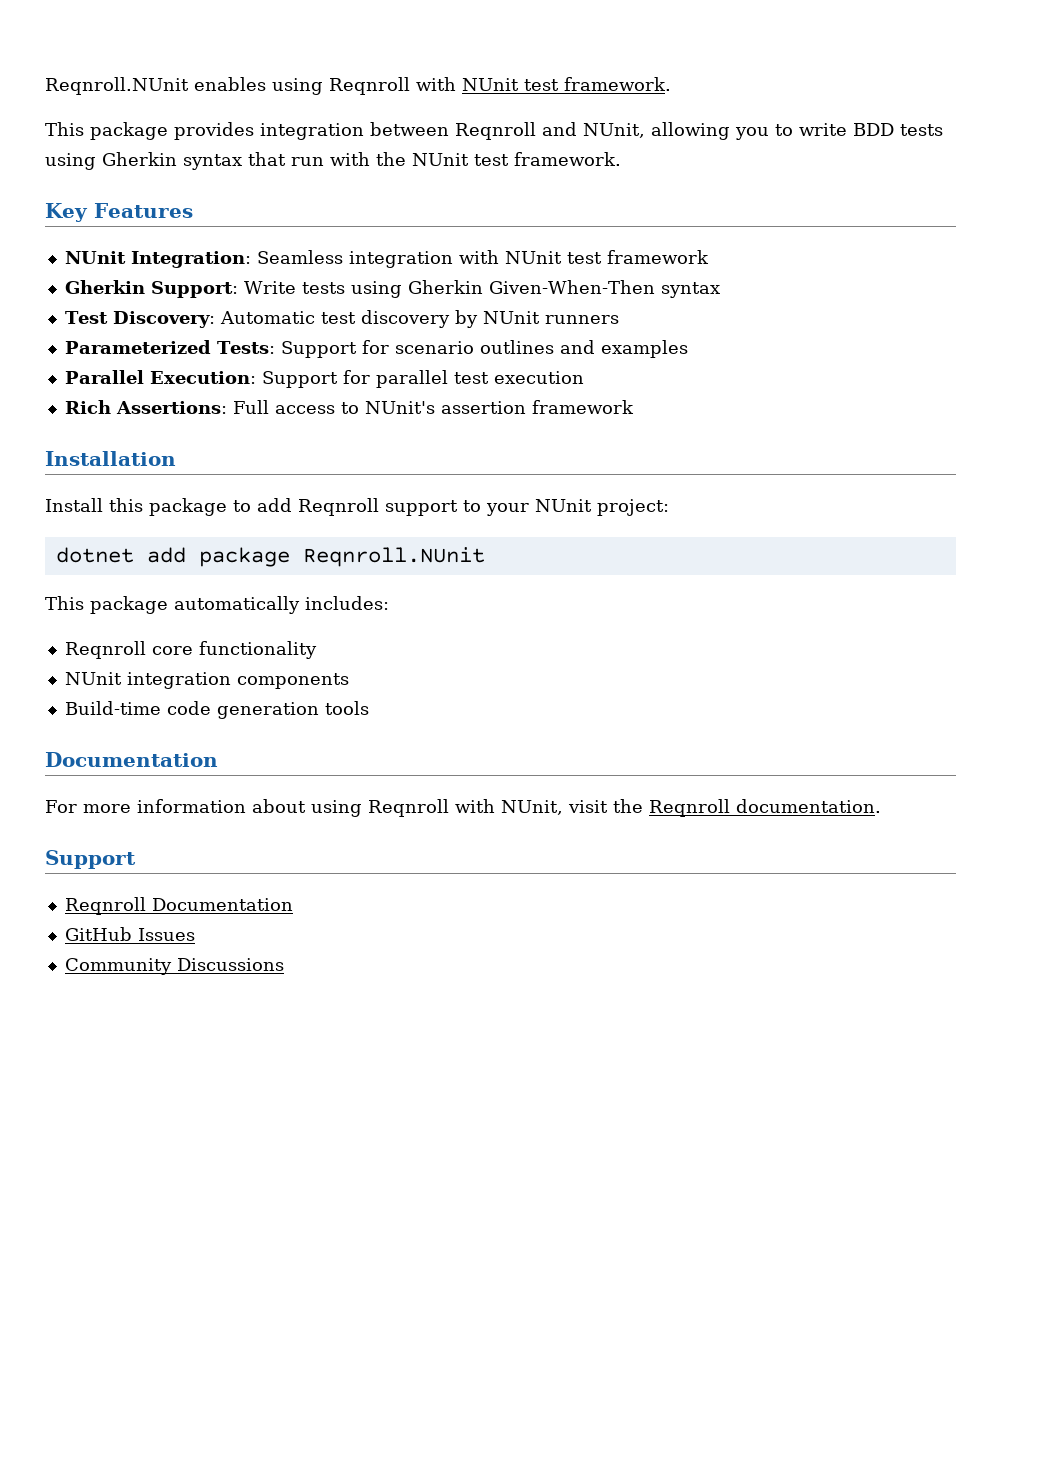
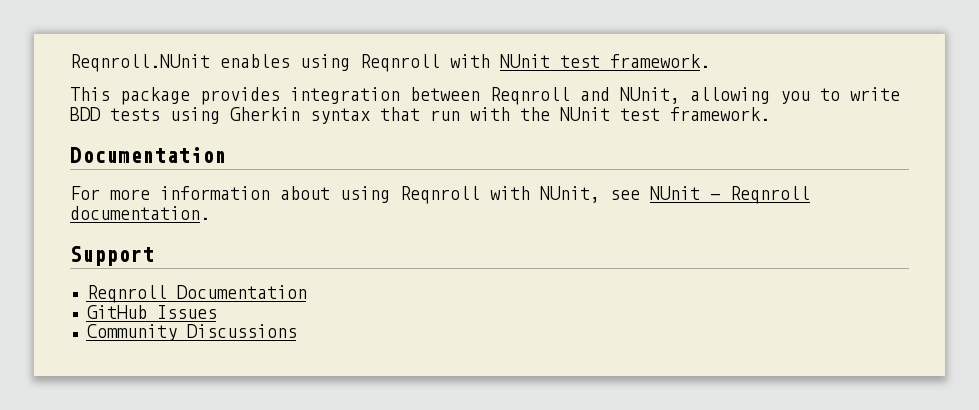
- Key Features
- NUnit Integration: Seamless integration with NUnit test framework
- Gherkin Support: Write tests using Gherkin Given-When-Then syntax
- Test Discovery: Automatic test discovery by NUnit runners
- Parameterized Tests: Support for scenario outlines and examples
- Parallel Execution: Support for parallel test execution
- Rich Assertions: Full access to NUnit's assertion framework
- Installation
- Install this package to add Reqnroll support to your NUnit project:
- dotnet add package Reqnroll.NUnit
- This package automatically includes:
- Reqnroll core functionality
- NUnit integration components
- Build-time code generation tools
- For more information about using Reqnroll with NUnit, visit the Reqnroll documentation.
+ For more information about using Reqnroll with NUnit, see NUnit - Reqnroll documentation.

